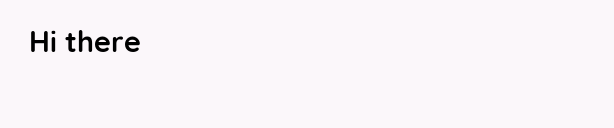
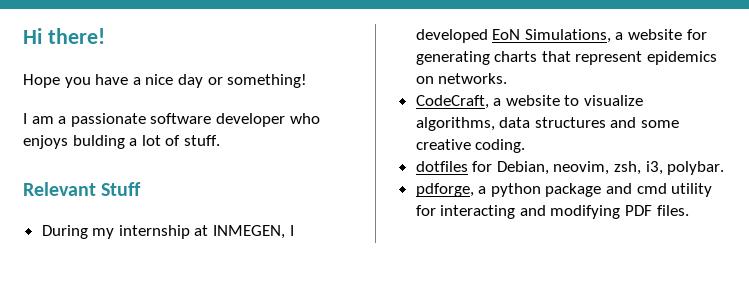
- Hi there
+ Hi there!
+ Hope you have a nice day or something!
+ I am a passionate software developer who enjoys bulding a lot of stuff.
+ Relevant Stuff
+ During my internship at INMEGEN, I developed EoN Simulations, a website for generating charts that represent epidemics on networks.
+ CodeCraft, a website to visualize algorithms, data structures and some creative coding.
+ dotfiles for Debian, neovim, zsh, i3, polybar.
+ pdforge, a python package and cmd utility for interacting and modifying PDF files.

